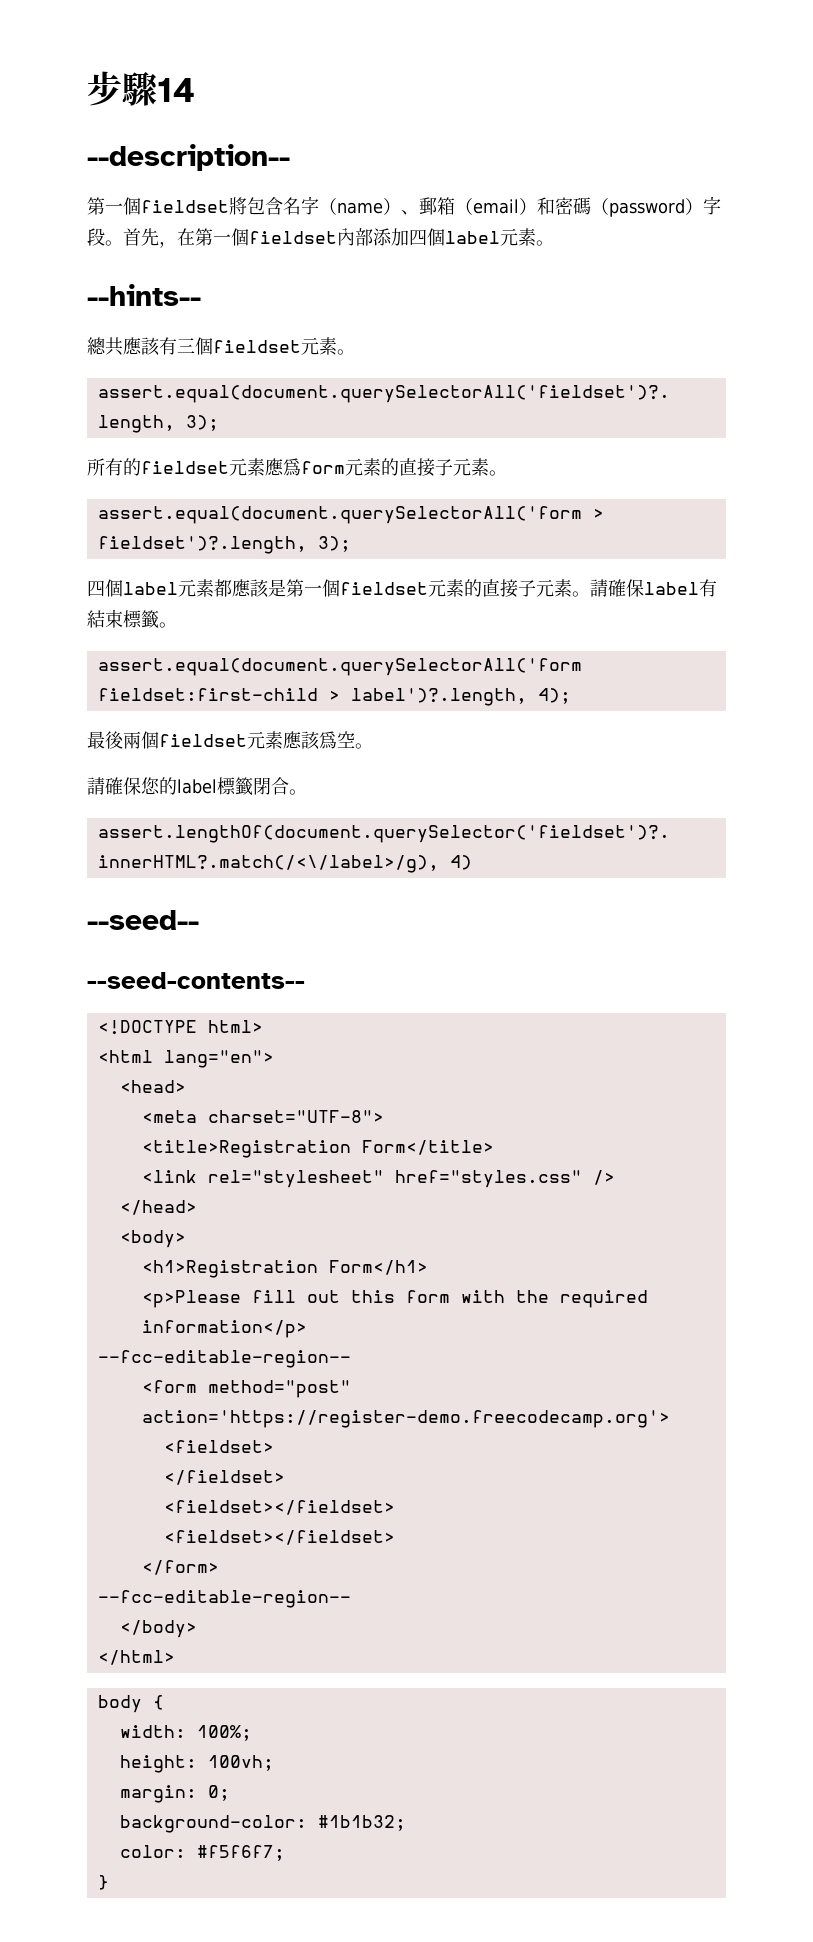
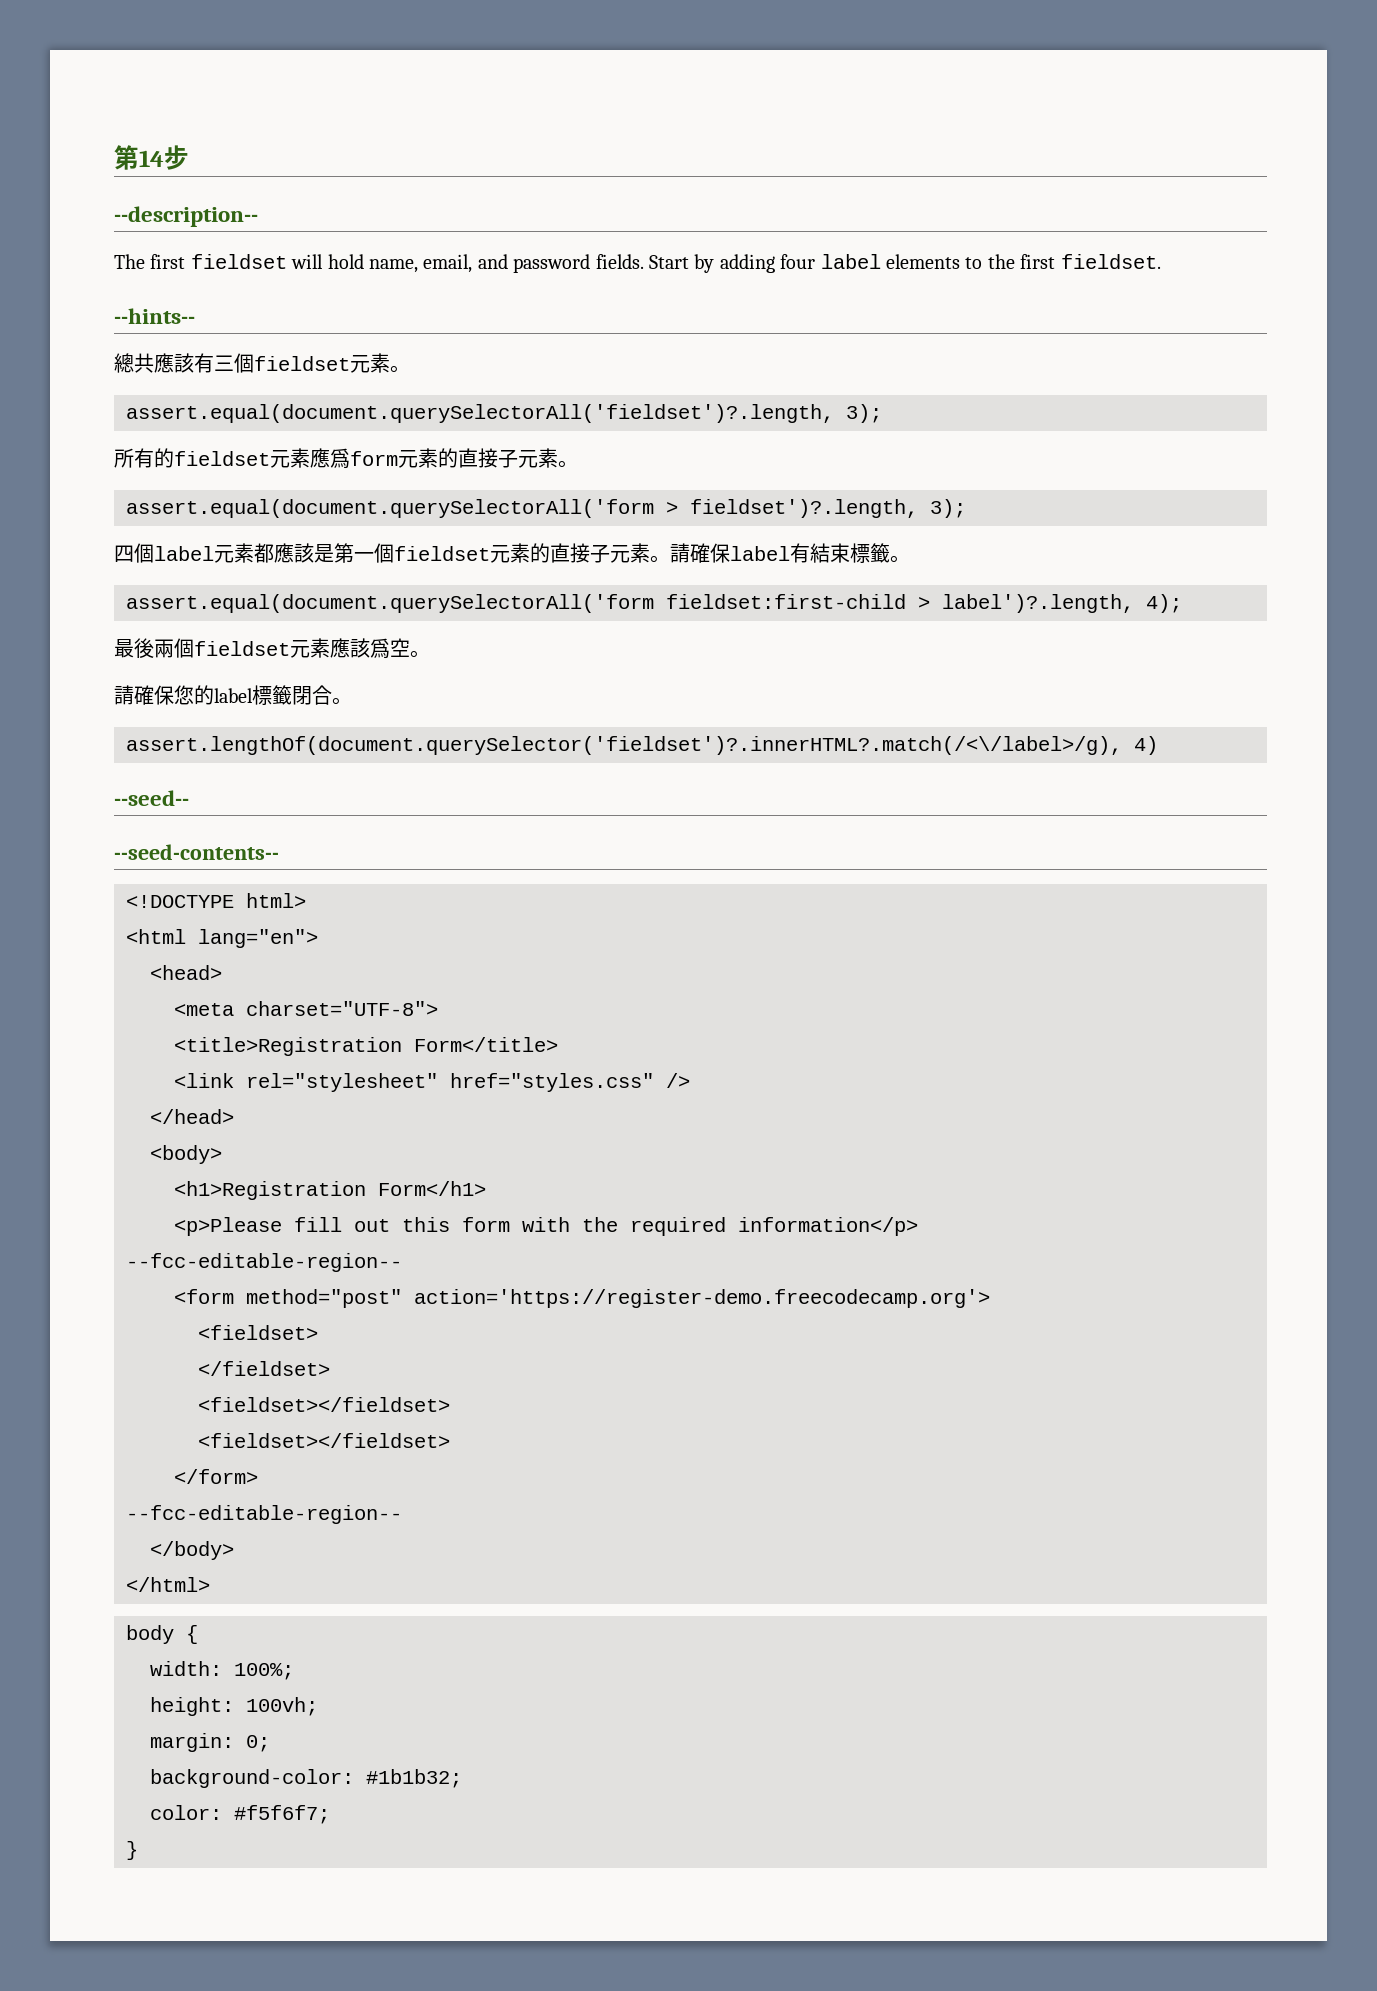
- 步驟14
+ 第14步
- 第一個fieldset將包含名字（name）、郵箱（email）和密碼（password）字段。首先，在第一個fieldset內部添加四個label元素。
+ The first fieldset will hold name, email, and password fields. Start by adding four label elements to the first fieldset.

